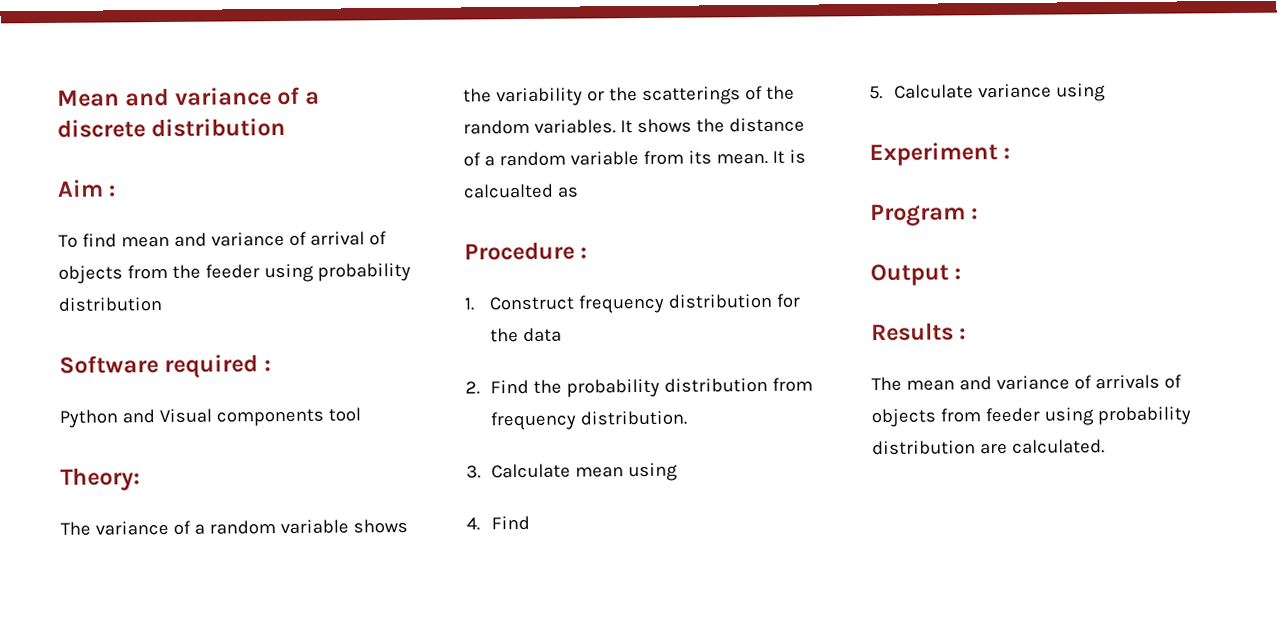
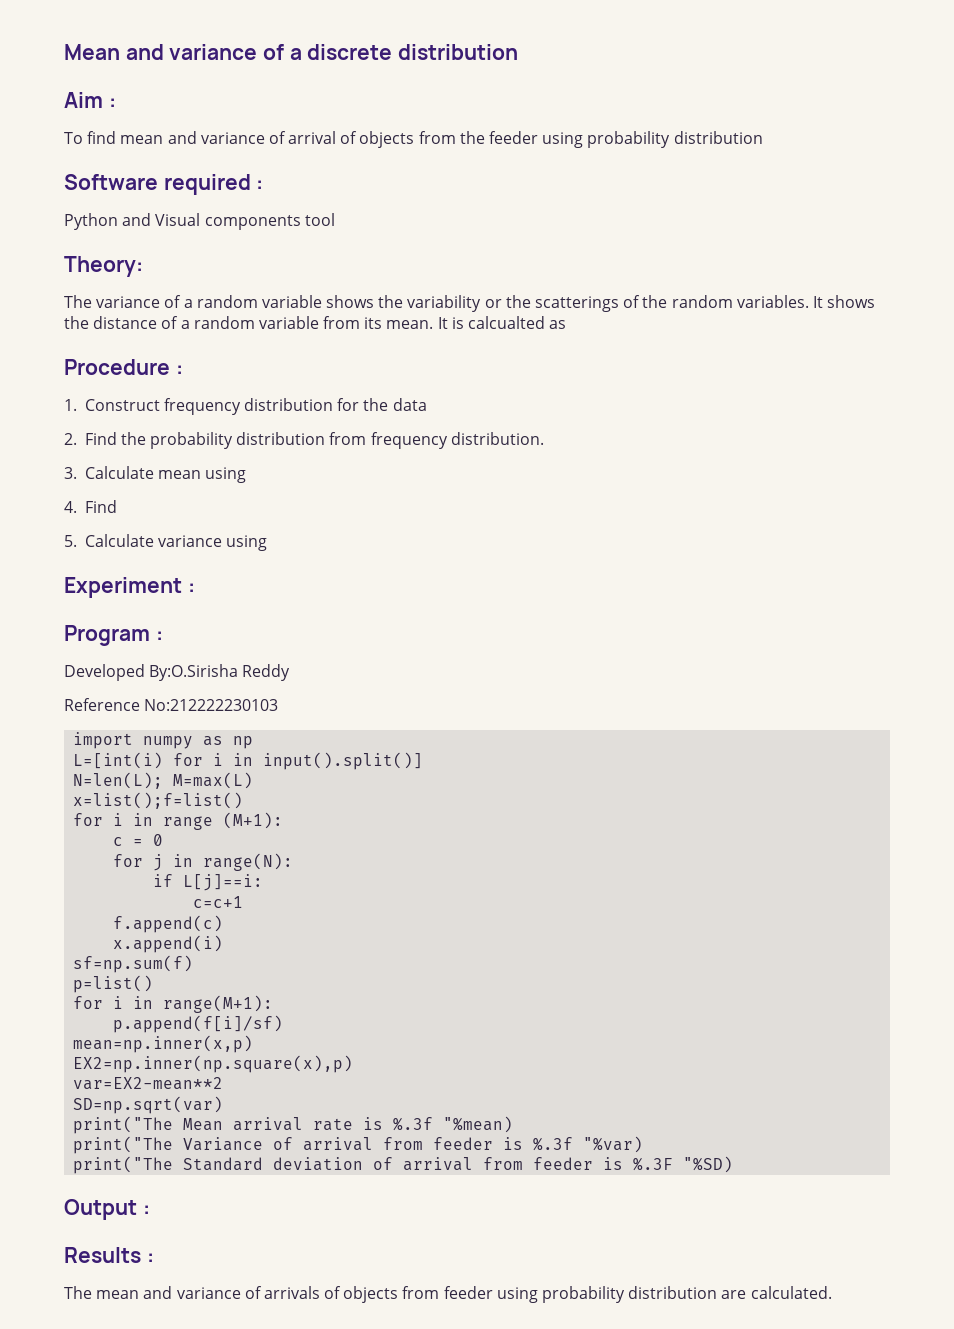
+ Developed By:O.Sirisha Reddy
+ Reference No:212222230103
+ import numpy as np
+ L=[int(i) for i in input().split()]
+ N=len(L); M=max(L)
+ x=list();f=list()
+ for i in range (M+1):
+ c = 0
+ for j in range(N):
+ if L[j]==i:
+ c=c+1
+ f.append(c)
+ x.append(i)
+ sf=np.sum(f)
+ p=list()
+ for i in range(M+1):
+ p.append(f[i]/sf)
+ mean=np.inner(x,p)
+ EX2=np.inner(np.square(x),p)
+ var=EX2-mean**2
+ SD=np.sqrt(var)
+ print("The Mean arrival rate is %.3f "%mean)
+ print("The Variance of arrival from feeder is %.3f "%var)
+ print("The Standard deviation of arrival from feeder is %.3F "%SD)

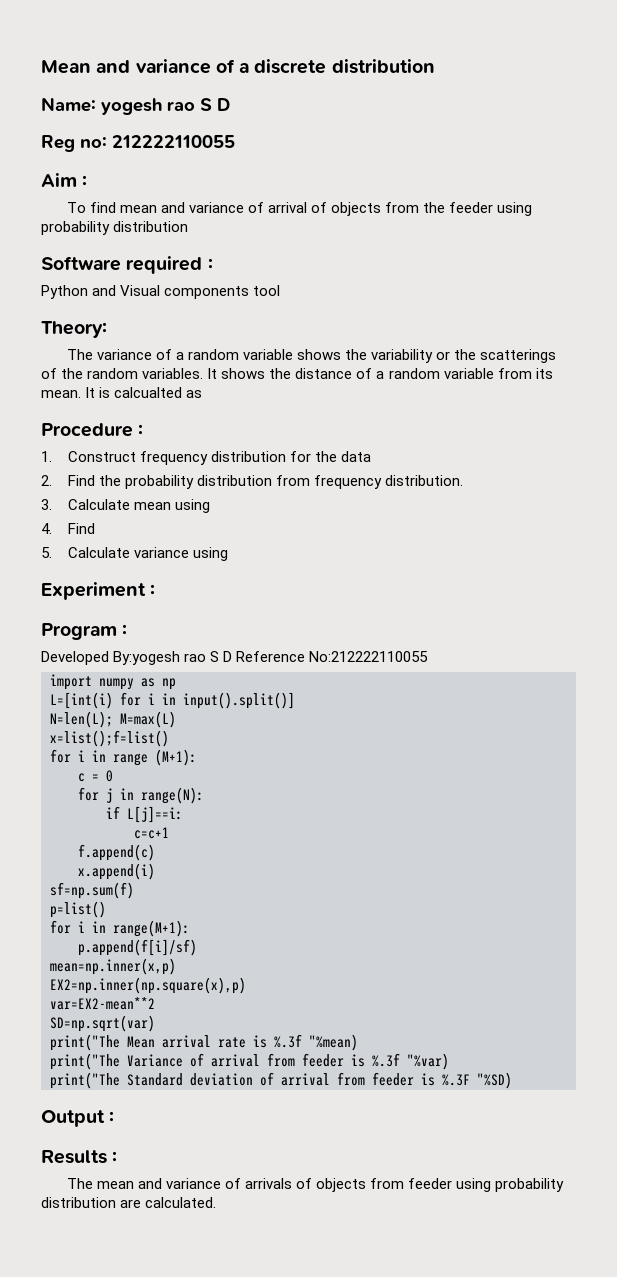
+ Name: yogesh rao S D
+ Reg no: 212222110055
- Developed By:O.Sirisha Reddy
- Reference No:212222230103
+ Developed By:yogesh rao S D Reference No:212222110055

